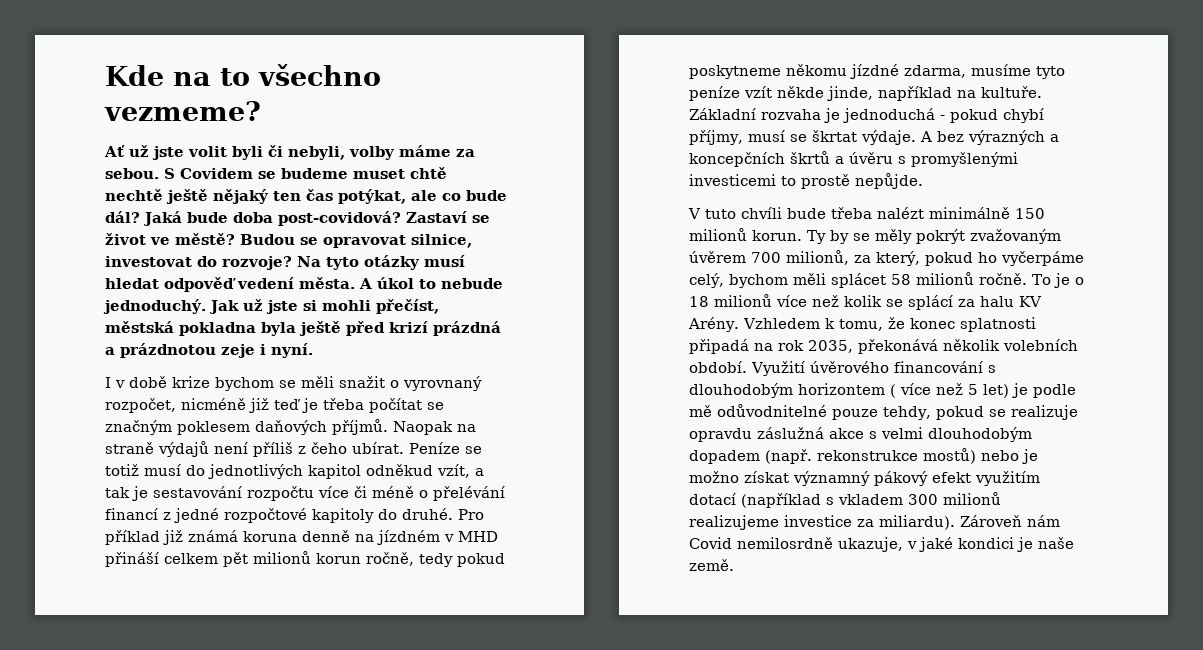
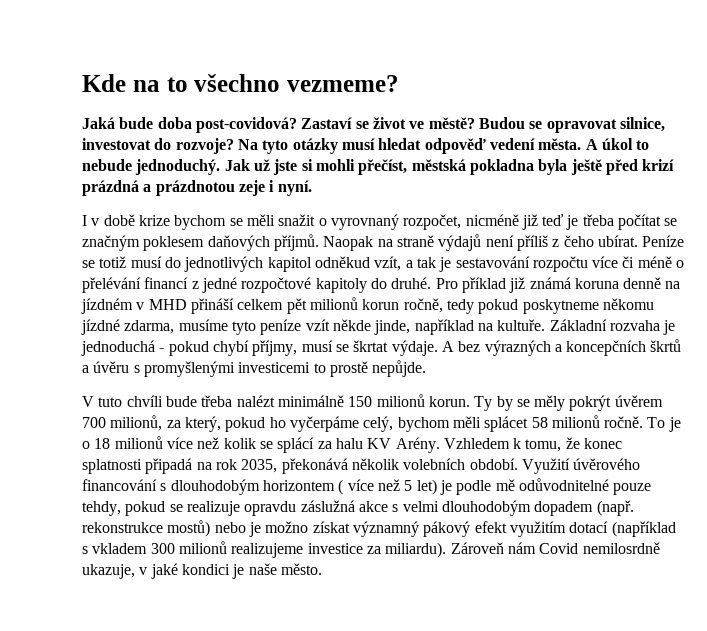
- Ať už jste volit byli či nebyli, volby máme za sebou. S Covidem se budeme muset chtě nechtě ještě nějaký ten čas potýkat, ale co bude dál?
- Ty by se měly pokrýt zvažovaným úvěrem 700 milionů, za který, pokud ho vyčerpáme celý, bychom měli splácet 58 milionů ročně.
+ Ty by se měly pokrýt úvěrem 700 milionů, za který, pokud ho vyčerpáme celý, bychom měli splácet 58 milionů ročně.
- Zároveň nám Covid nemilosrdně ukazuje, v jaké kondici je naše země.
+ Zároveň nám Covid nemilosrdně ukazuje, v jaké kondici je naše město.

